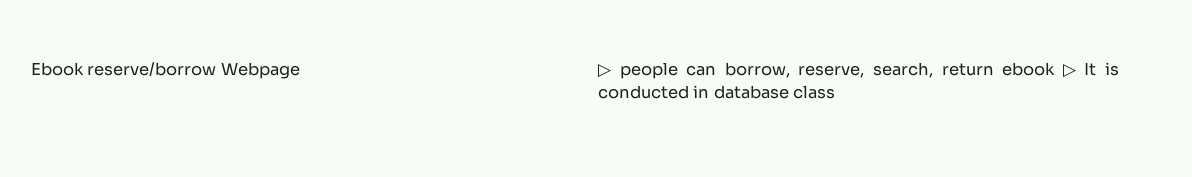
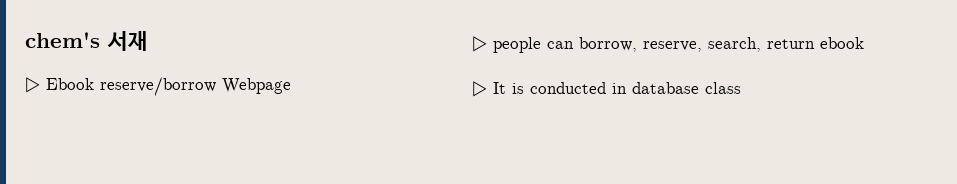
- Ebook reserve/borrow Webpage
+ chem's 서재
+ ▷ Ebook reserve/borrow Webpage
- ▷ people can borrow, reserve, search, return ebook ▷ It is conducted in database class
+ ▷ people can borrow, reserve, search, return ebook
+ ▷ It is conducted in database class

